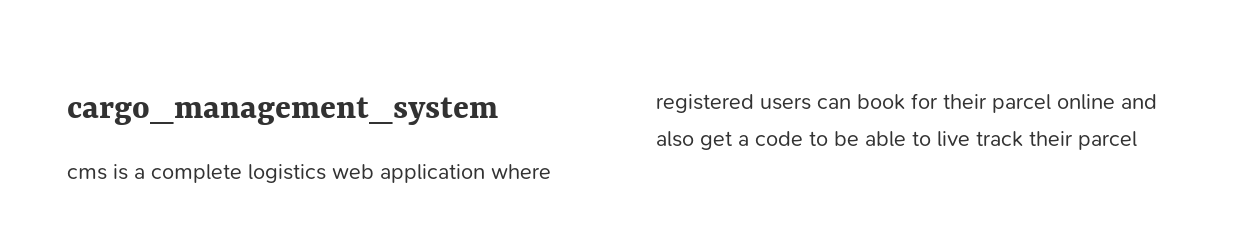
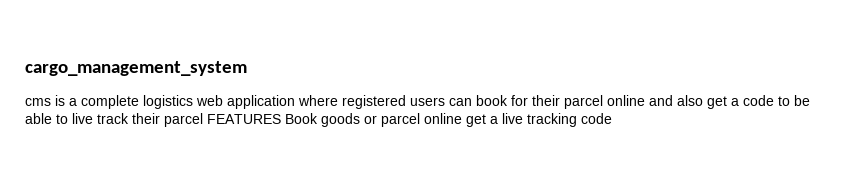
- cms is a complete logistics web application where registered users can book for their parcel online and also get a code to be able to live track their parcel
+ cms is a complete logistics web application where registered users can book for their parcel online and also get a code to be able to live track their parcel FEATURES Book goods or parcel online get a live tracking code

